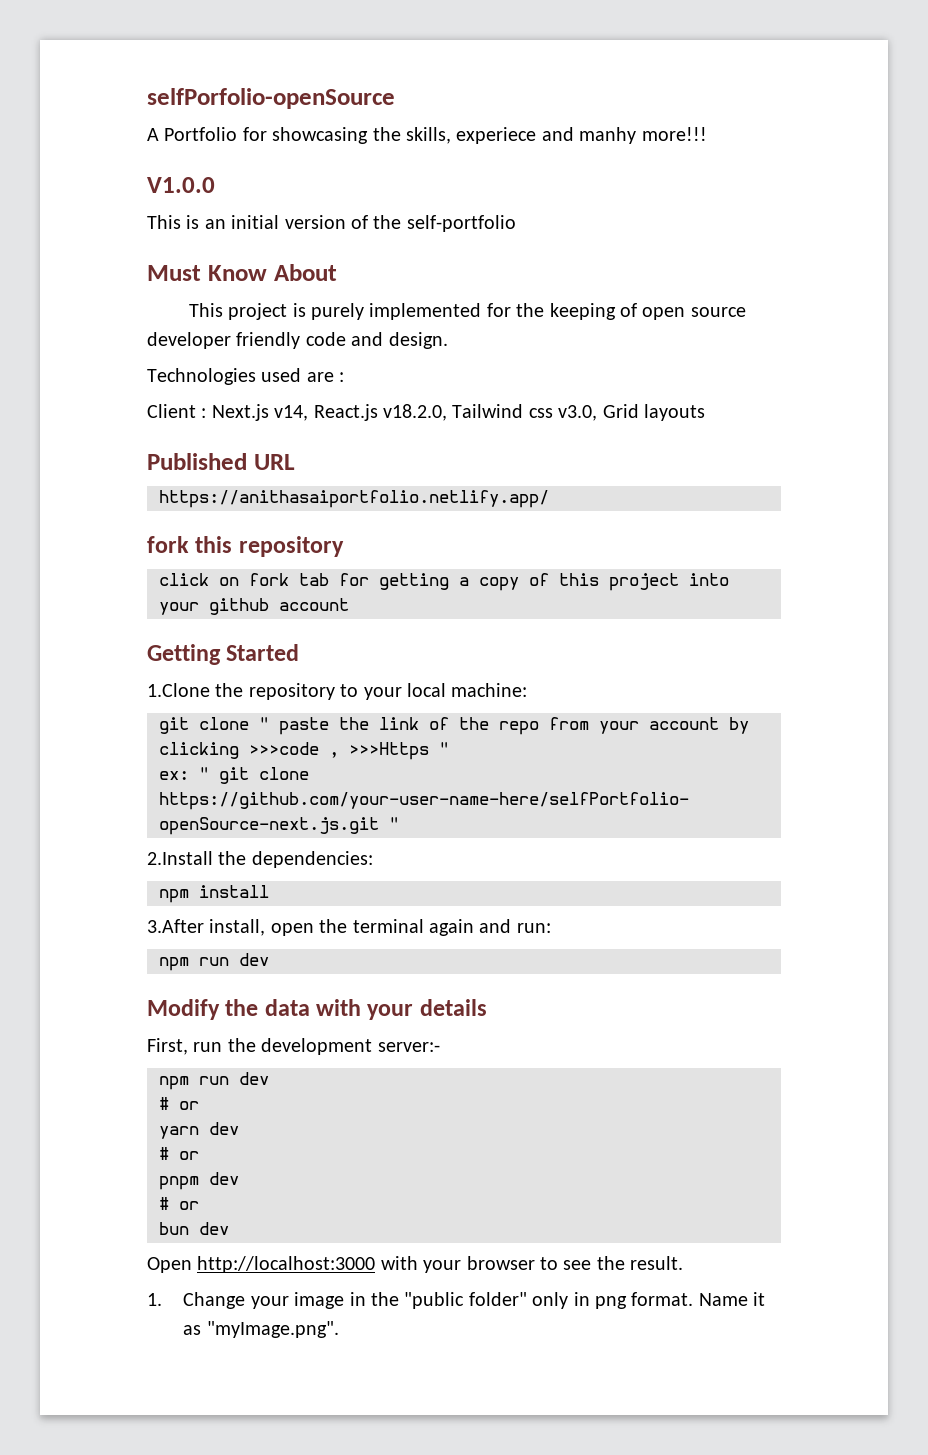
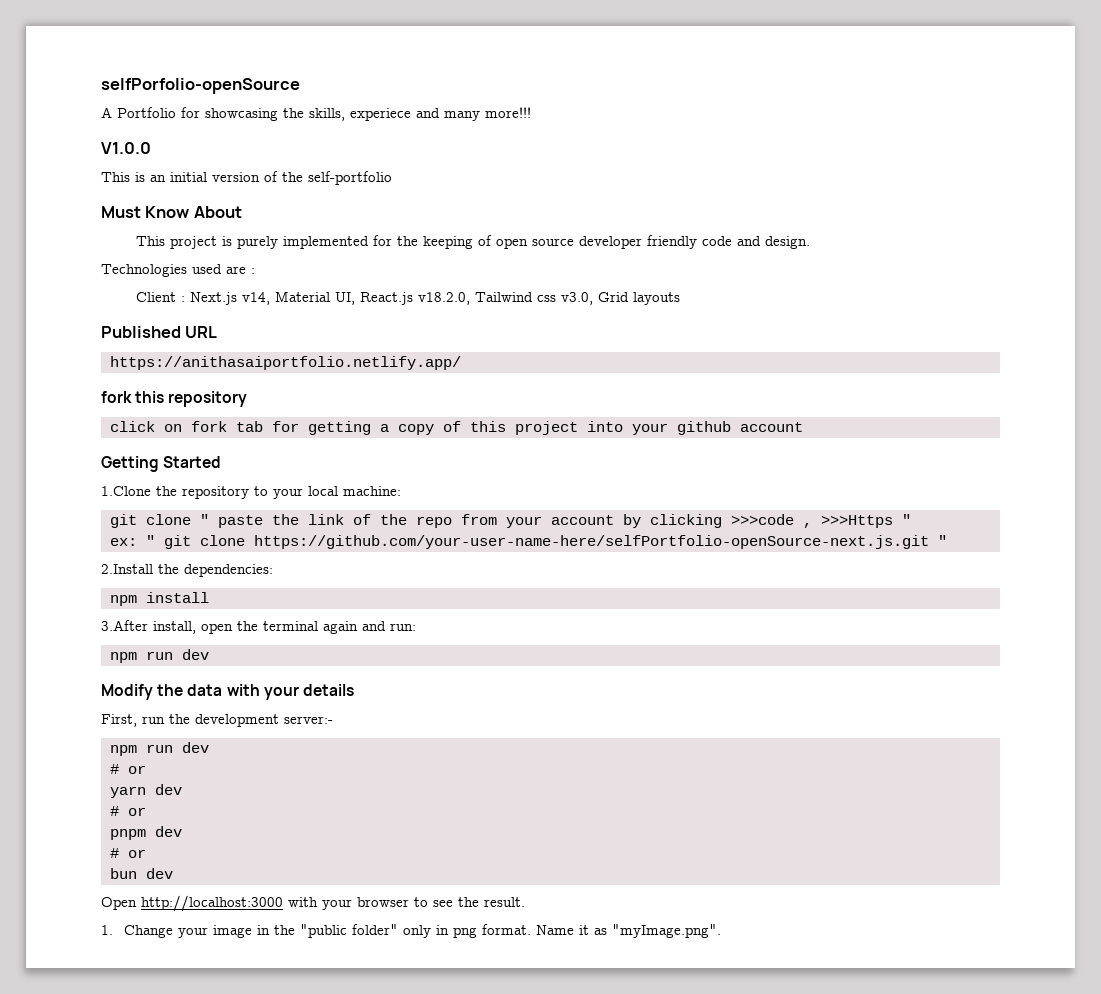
- A Portfolio for showcasing the skills, experiece and manhy more!!!
+ A Portfolio for showcasing the skills, experiece and many more!!!
- Client : Next.js v14, React.js v18.2.0, Tailwind css v3.0, Grid layouts
+ Client : Next.js v14, Material UI, React.js v18.2.0, Tailwind css v3.0, Grid layouts

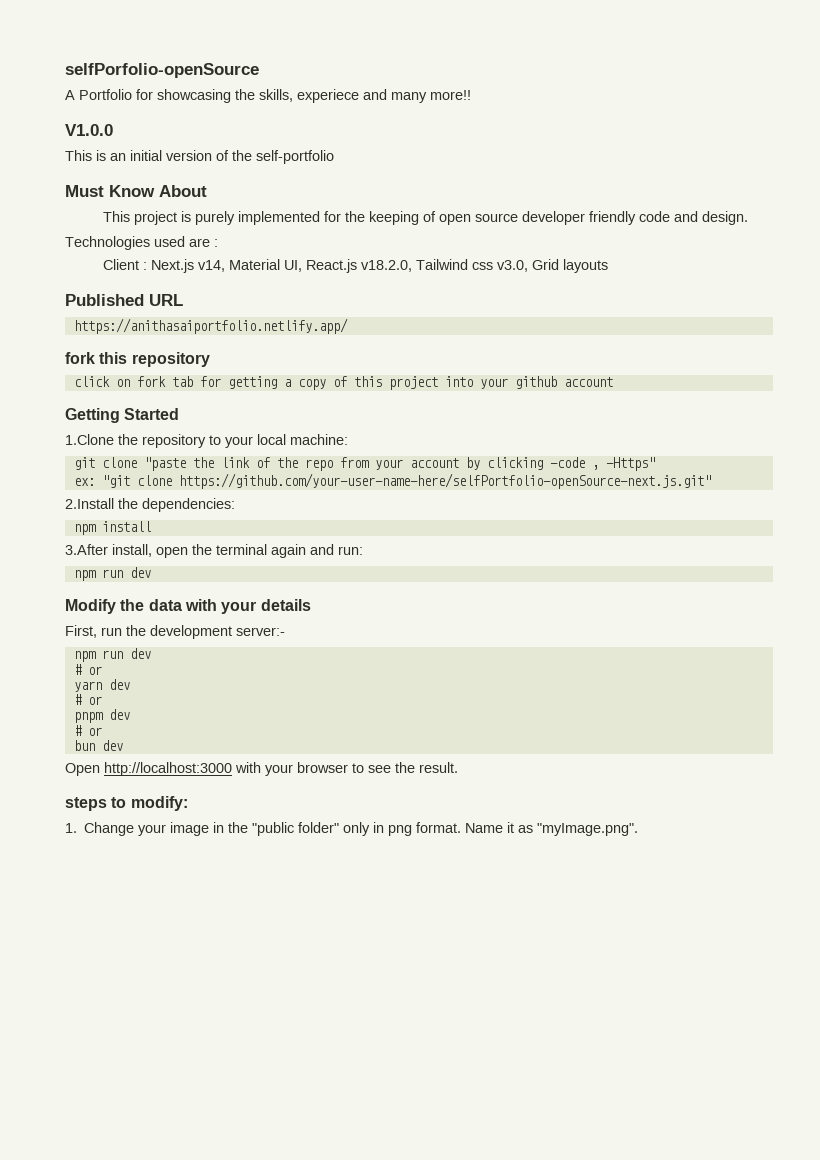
- A Portfolio for showcasing the skills, experiece and many more!!!
+ A Portfolio for showcasing the skills, experiece and many more!!
- git clone " paste the link of the repo from your account by clicking >>>code , >>>Https "
- ex: " git clone https://github.com/your-user-name-here/selfPortfolio-openSource-next.js.git "
+ git clone "paste the link of the repo from your account by clicking -code , -Https"
+ ex: "git clone https://github.com/your-user-name-here/selfPortfolio-openSource-next.js.git"
+ steps to modify:

